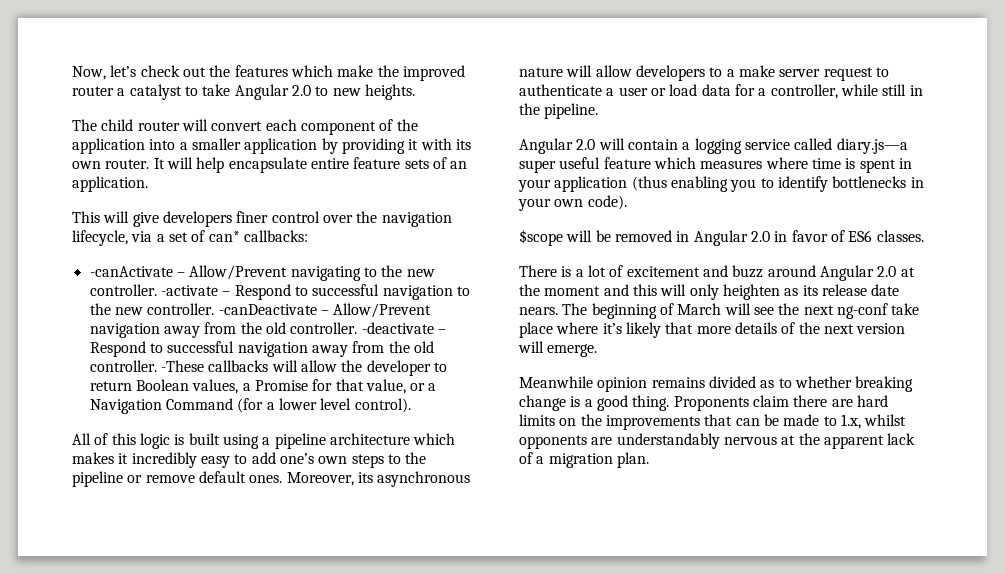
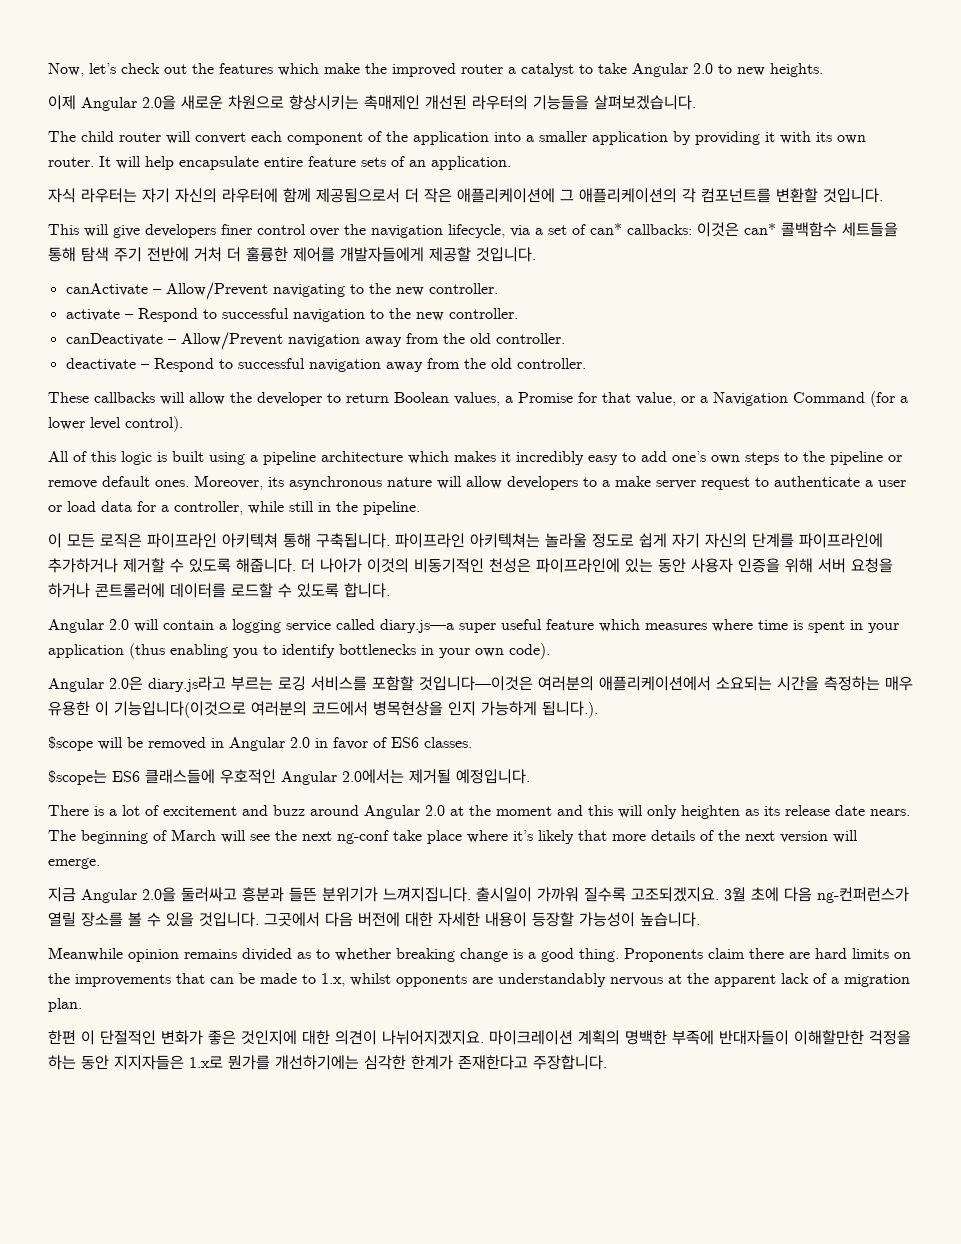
+ 이제 Angular 2.0을 새로운 차원으로 향상시키는 촉매제인 개선된 라우터의 기능들을 살펴보겠습니다.
+ 자식 라우터는 자기 자신의 라우터에 함께 제공됨으로서 더 작은 애플리케이션에 그 애플리케이션의 각 컴포넌트를 변환할 것입니다.
- This will give developers finer control over the navigation lifecycle, via a set of can* callbacks:
- -canActivate – Allow/Prevent navigating to the new controller. -activate – Respond to successful navigation to the new controller. -canDeactivate – Allow/Prevent navigation away from the old controller. -deactivate – Respond to successful navigation away from the old controller. -These callbacks will allow the developer to return Boolean values, a Promise for that value, or a Navigation Command (for a lower level control).
+ This will give developers finer control over the navigation lifecycle, via a set of can* callbacks: 이것은 can* 콜백함수 세트들을 통해 탐색 주기 전반에 거처 더 훌륭한 제어를 개발자들에게 제공할 것입니다.
+ canActivate – Allow/Prevent navigating to the new controller.
+ activate – Respond to successful navigation to the new controller.
+ canDeactivate – Allow/Prevent navigation away from the old controller.
+ deactivate – Respond to successful navigation away from the old controller.
+ These callbacks will allow the developer to return Boolean values, a Promise for that value, or a Navigation Command (for a lower level control).
+ 이 모든 로직은 파이프라인 아키텍쳐 통해 구축됩니다. 파이프라인 아키텍쳐는 놀라울 정도로 쉽게 자기 자신의 단계를 파이프라인에 추가하거나 제거할 수 있도록 해줍니다. 더 나아가 이것의 비동기적인 천성은 파이프라인에 있는 동안 사용자 인증을 위해 서버 요청을 하거나 콘트롤러에 데이터를 로드할 수 있도록 합니다.
+ Angular 2.0은 diary.js라고 부르는 로깅 서비스를 포함할 것입니다—이것은 여러분의 애플리케이션에서 소요되는 시간을 측정하는 매우 유용한 이 기능입니다(이것으로 여러분의 코드에서 병목현상을 인지 가능하게 됩니다.).
+ $scope는 ES6 클래스들에 우호적인 Angular 2.0에서는 제거될 예정입니다.
+ 지금 Angular 2.0을 둘러싸고 흥분과 들뜬 분위기가 느껴지집니다. 출시일이 가까워 질수록 고조되겠지요. 3월 초에 다음 ng-컨퍼런스가 열릴 장소를 볼 수 있을 것입니다. 그곳에서 다음 버전에 대한 자세한 내용이 등장할 가능성이 높습니다.
+ 한편 이 단절적인 변화가 좋은 것인지에 대한 의견이 나뉘어지겠지요. 마이크레이션 계획의 명백한 부족에 반대자들이 이해할만한 걱정을 하는 동안 지지자들은 1.x로 뭔가를 개선하기에는 심각한 한계가 존재한다고 주장합니다.

